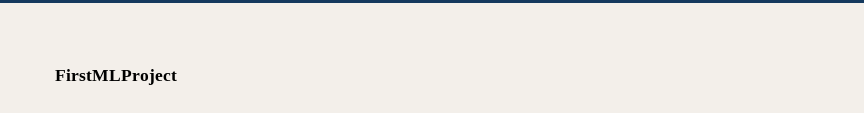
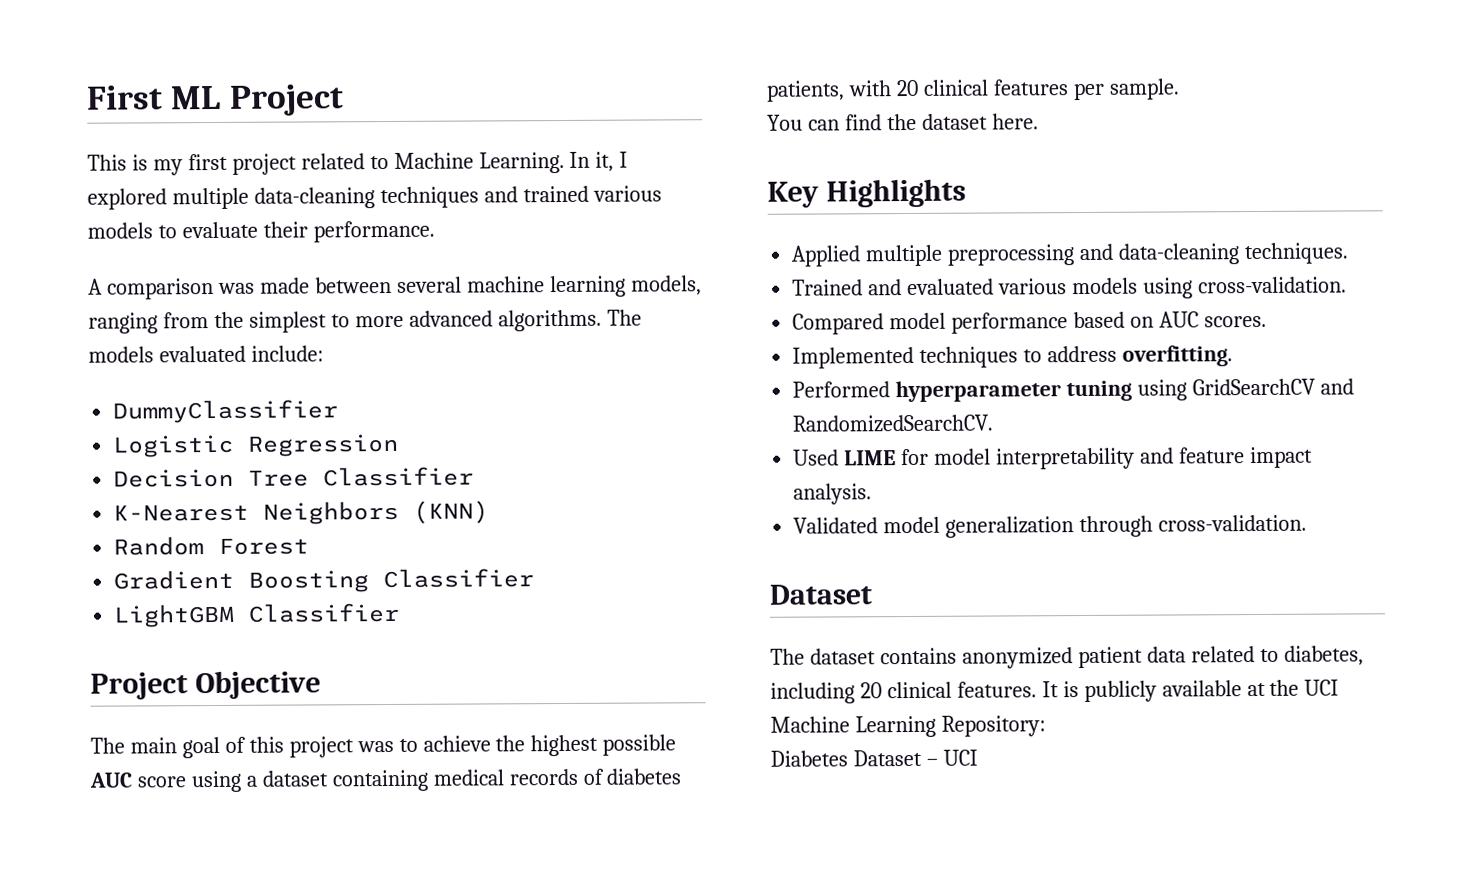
- FirstMLProject
+ First ML Project
+ This is my first project related to Machine Learning. In it, I explored multiple data-cleaning techniques and trained various models to evaluate their performance.
+ A comparison was made between several machine learning models, ranging from the simplest to more advanced algorithms. The models evaluated include:
+ DummyClassifier
+ Logistic Regression
+ Decision Tree Classifier
+ K-Nearest Neighbors (KNN)
+ Random Forest
+ Gradient Boosting Classifier
+ LightGBM Classifier
+ Project Objective
+ The main goal of this project was to achieve the highest possible AUC score using a dataset containing medical records of diabetes patients, with 20 clinical features per sample.
+ You can find the dataset here.
+ Key Highlights
+ Applied multiple preprocessing and data-cleaning techniques.
+ Trained and evaluated various models using cross-validation.
+ Compared model performance based on AUC scores.
+ Implemented techniques to address overfitting.
+ Performed hyperparameter tuning using GridSearchCV and RandomizedSearchCV.
+ Used LIME for model interpretability and feature impact analysis.
+ Validated model generalization through cross-validation.
+ Dataset
+ The dataset contains anonymized patient data related to diabetes, including 20 clinical features. It is publicly available at the UCI Machine Learning Repository:
+ Diabetes Dataset – UCI

